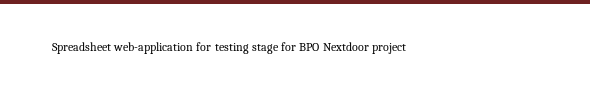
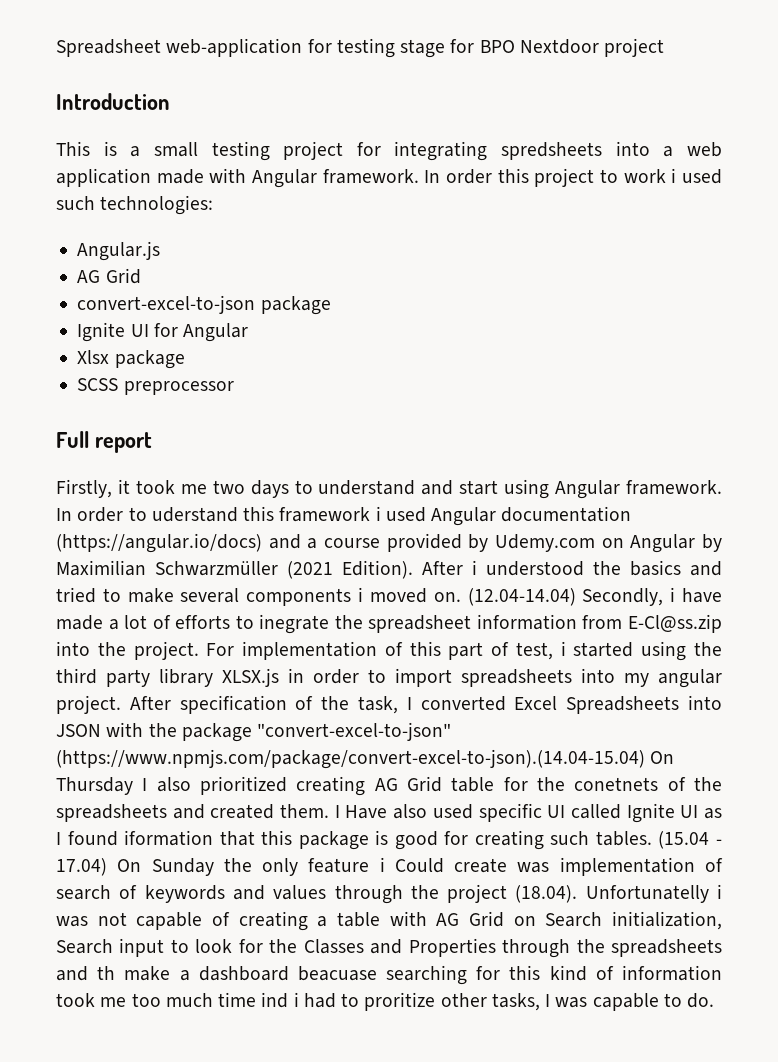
+ Introduction
+ This is a small testing project for integrating spredsheets into a web application made with Angular framework. In order this project to work i used such technologies:
+ Angular.js
+ AG Grid
+ convert-excel-to-json package
+ Ignite UI for Angular
+ Xlsx package
+ SCSS preprocessor
+ Full report
+ Firstly, it took me two days to understand and start using Angular framework. In order to uderstand this framework i used Angular documentation (https://angular.io/docs) and a course provided by Udemy.com on Angular by Maximilian Schwarzmüller (2021 Edition). After i understood the basics and tried to make several components i moved on. (12.04-14.04) Secondly, i have made a lot of efforts to inegrate the spreadsheet information from E-Cl@ss.zip into the project. For implementation of this part of test, i started using the third party library XLSX.js in order to import spreadsheets into my angular project. After specification of the task, I converted Excel Spreadsheets into JSON with the package "convert-excel-to-json" (https://www.npmjs.com/package/convert-excel-to-json).(14.04-15.04) On Thursday I also prioritized creating AG Grid table for the conetnets of the spreadsheets and created them. I Have also used specific UI called Ignite UI as I found iformation that this package is good for creating such tables. (15.04 - 17.04) On Sunday the only feature i Could create was implementation of search of keywords and values through the project (18.04). Unfortunatelly i was not capable of creating a table with AG Grid on Search initialization, Search input to look for the Classes and Properties through the spreadsheets and th make a dashboard beacuase searching for this kind of information took me too much time ind i had to proritize other tasks, I was capable to do.

